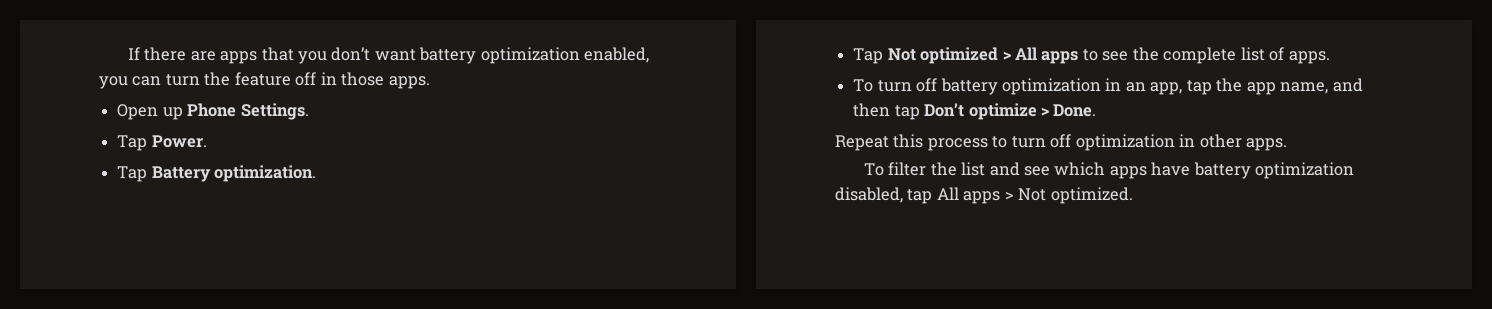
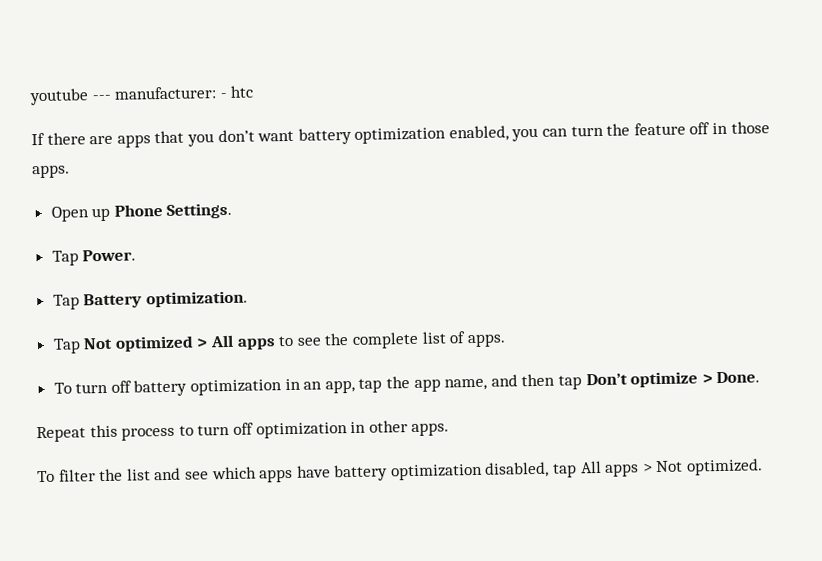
+ youtube --- manufacturer: - htc

